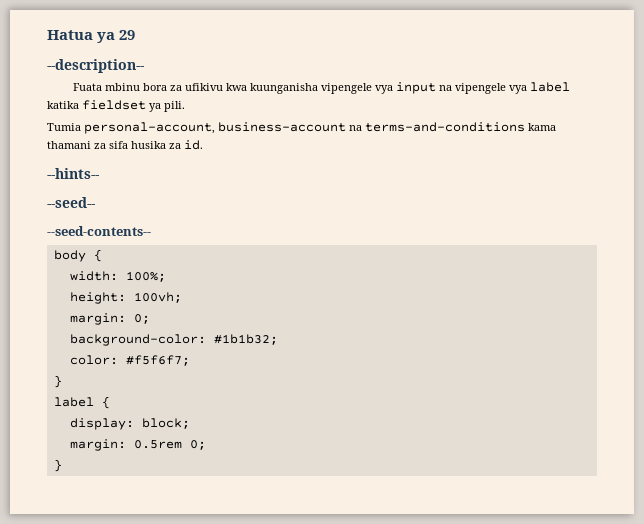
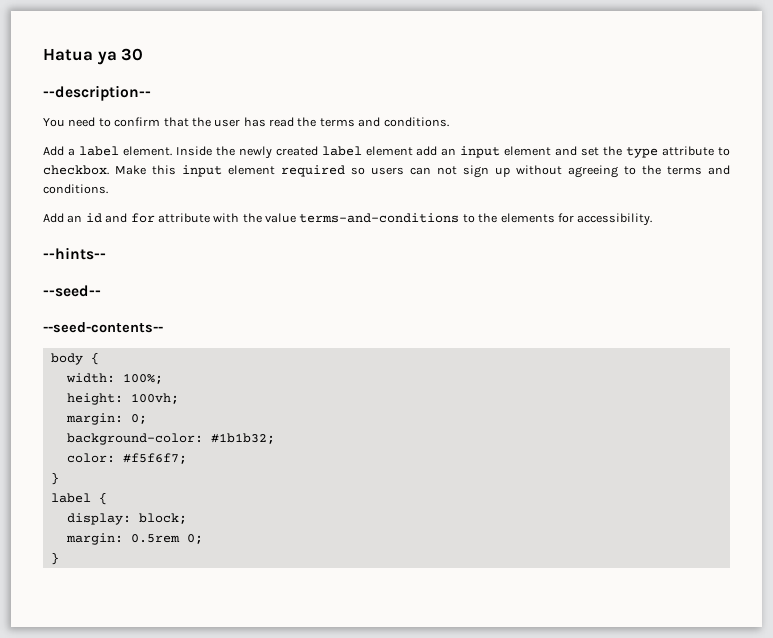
- Hatua ya 29
+ Hatua ya 30
- Fuata mbinu bora za ufikivu kwa kuunganisha vipengele vya input na vipengele vya label katika fieldset ya pili.
- Tumia personal-account, business-account na terms-and-conditions kama thamani za sifa husika za id.
+ You need to confirm that the user has read the terms and conditions.
+ Add a label element. Inside the newly created label element add an input element and set the type attribute to checkbox. Make this input element required so users can not sign up without agreeing to the terms and conditions.
+ Add an id and for attribute with the value terms-and-conditions to the elements for accessibility.

